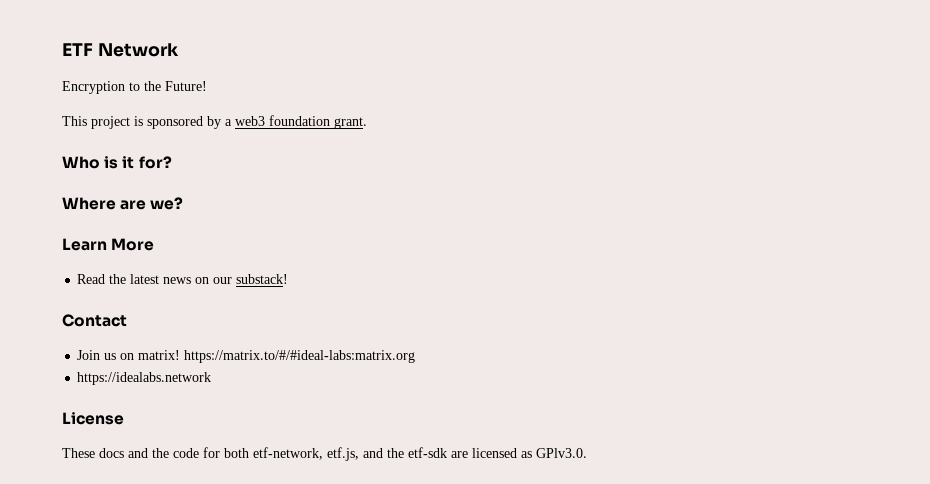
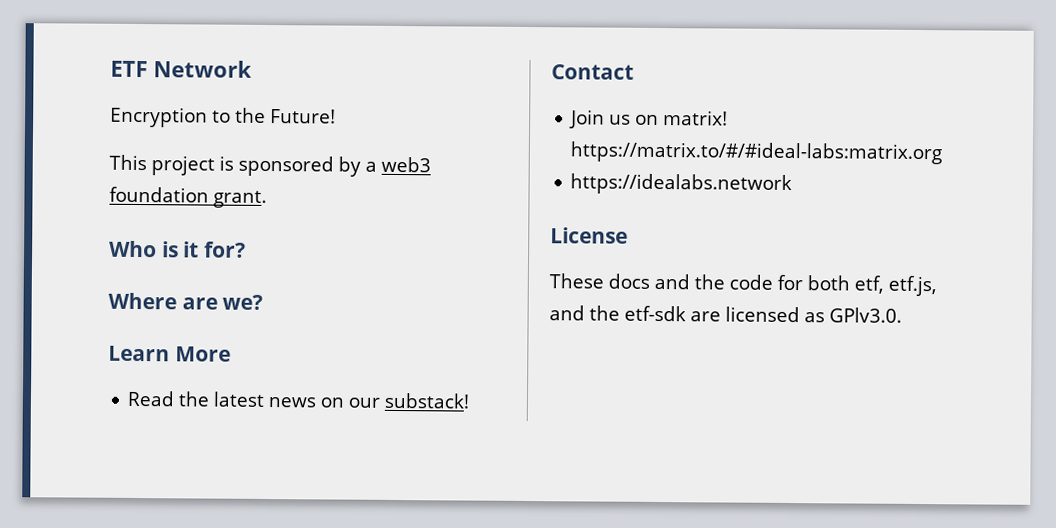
- These docs and the code for both etf-network, etf.js, and the etf-sdk are licensed as GPlv3.0.
+ These docs and the code for both etf, etf.js, and the etf-sdk are licensed as GPlv3.0.

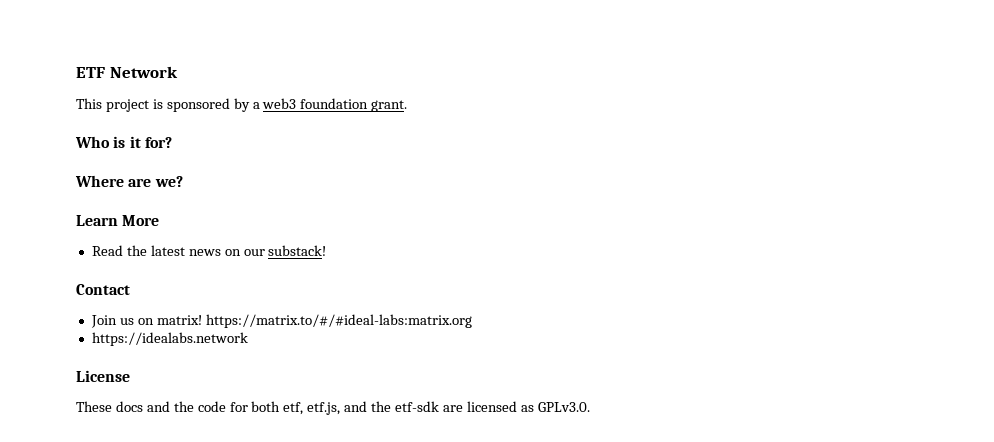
- Encryption to the Future!
- These docs and the code for both etf, etf.js, and the etf-sdk are licensed as GPlv3.0.
+ These docs and the code for both etf, etf.js, and the etf-sdk are licensed as GPLv3.0.

